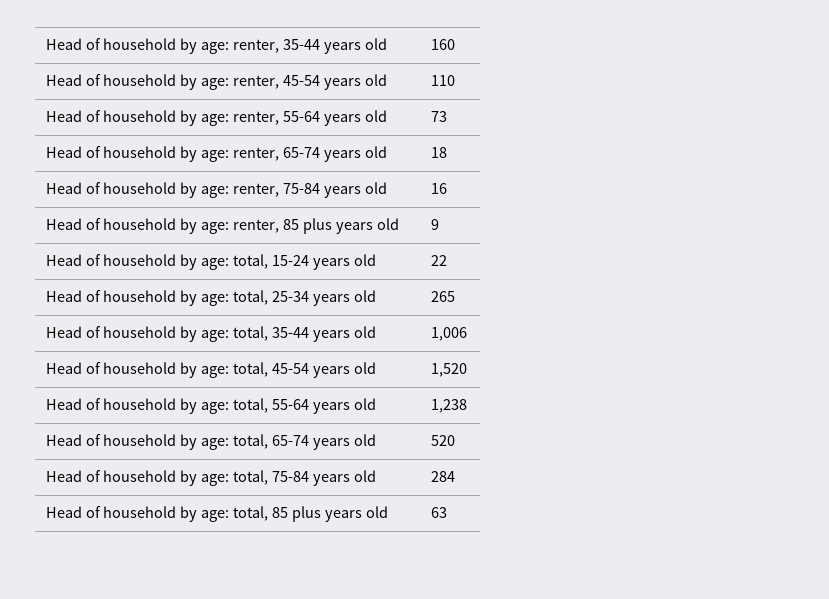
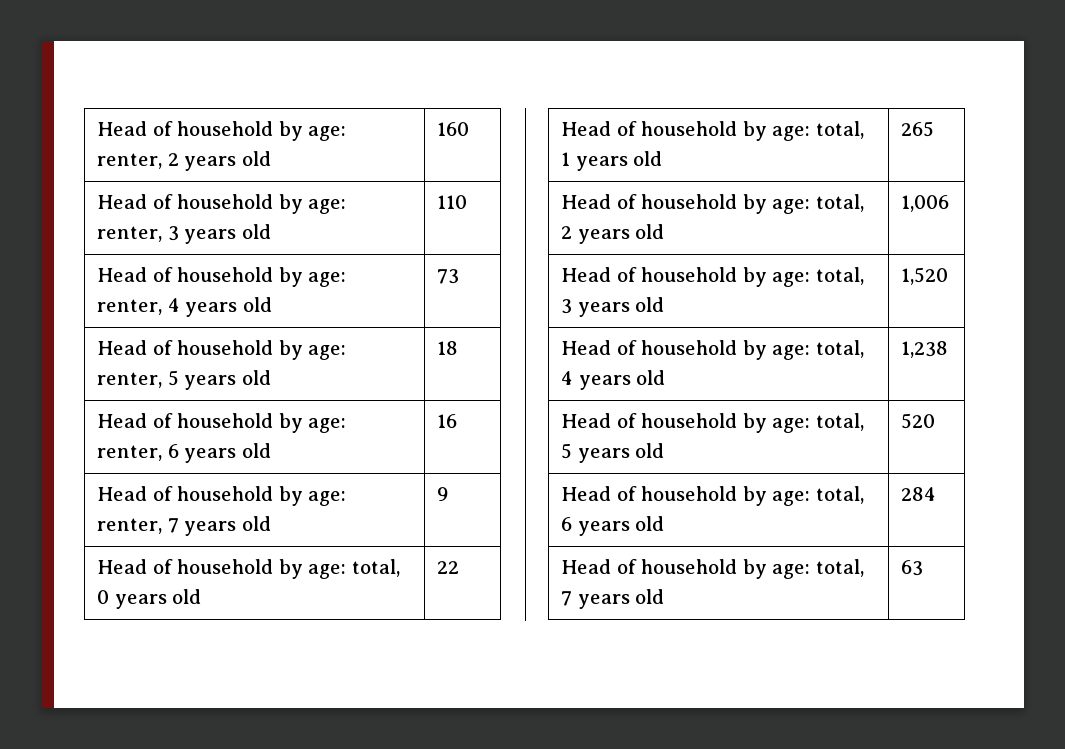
- Head of household by age: renter, 35-44 years old | 160
+ Head of household by age: renter, 2 years old | 160
- Head of household by age: renter, 45-54 years old | 110
+ Head of household by age: renter, 3 years old | 110
- Head of household by age: renter, 55-64 years old | 73
+ Head of household by age: renter, 4 years old | 73
- Head of household by age: renter, 65-74 years old | 18
+ Head of household by age: renter, 5 years old | 18
- Head of household by age: renter, 75-84 years old | 16
+ Head of household by age: renter, 6 years old | 16
- Head of household by age: renter, 85 plus years old | 9
+ Head of household by age: renter, 7 years old | 9
- Head of household by age: total, 15-24 years old | 22
+ Head of household by age: total, 0 years old | 22
- Head of household by age: total, 25-34 years old | 265
+ Head of household by age: total, 1 years old | 265
- Head of household by age: total, 35-44 years old | 1,006
+ Head of household by age: total, 2 years old | 1,006
- Head of household by age: total, 45-54 years old | 1,520
+ Head of household by age: total, 3 years old | 1,520
- Head of household by age: total, 55-64 years old | 1,238
+ Head of household by age: total, 4 years old | 1,238
- Head of household by age: total, 65-74 years old | 520
+ Head of household by age: total, 5 years old | 520
- Head of household by age: total, 75-84 years old | 284
+ Head of household by age: total, 6 years old | 284
- Head of household by age: total, 85 plus years old | 63
+ Head of household by age: total, 7 years old | 63

